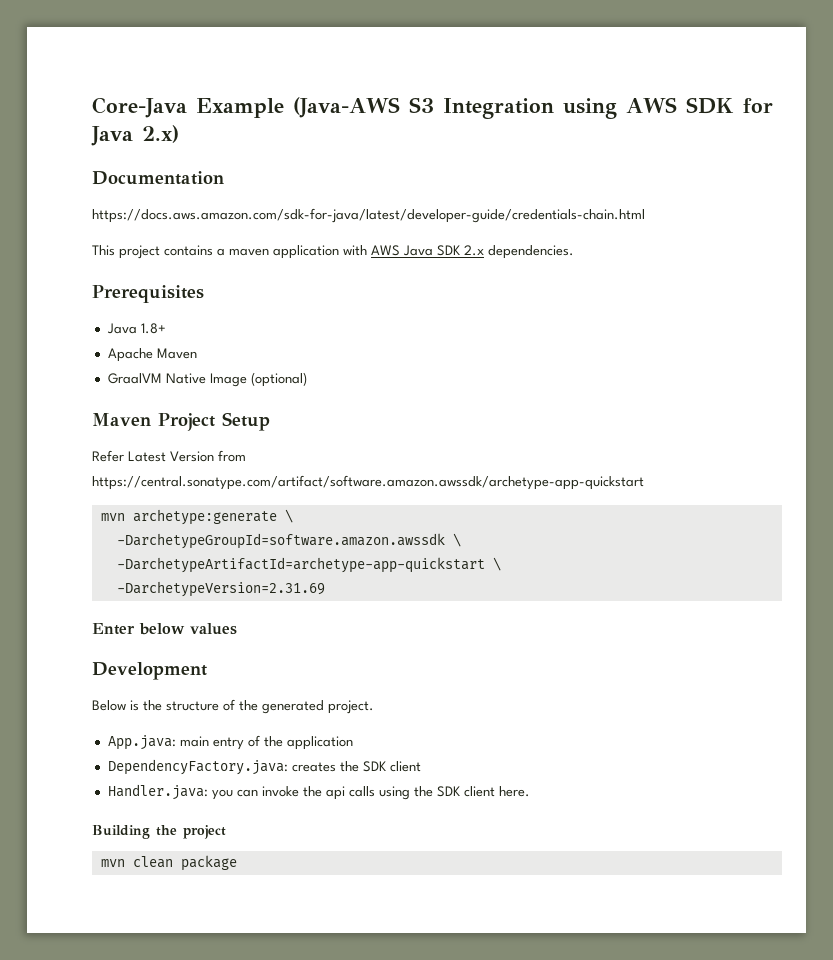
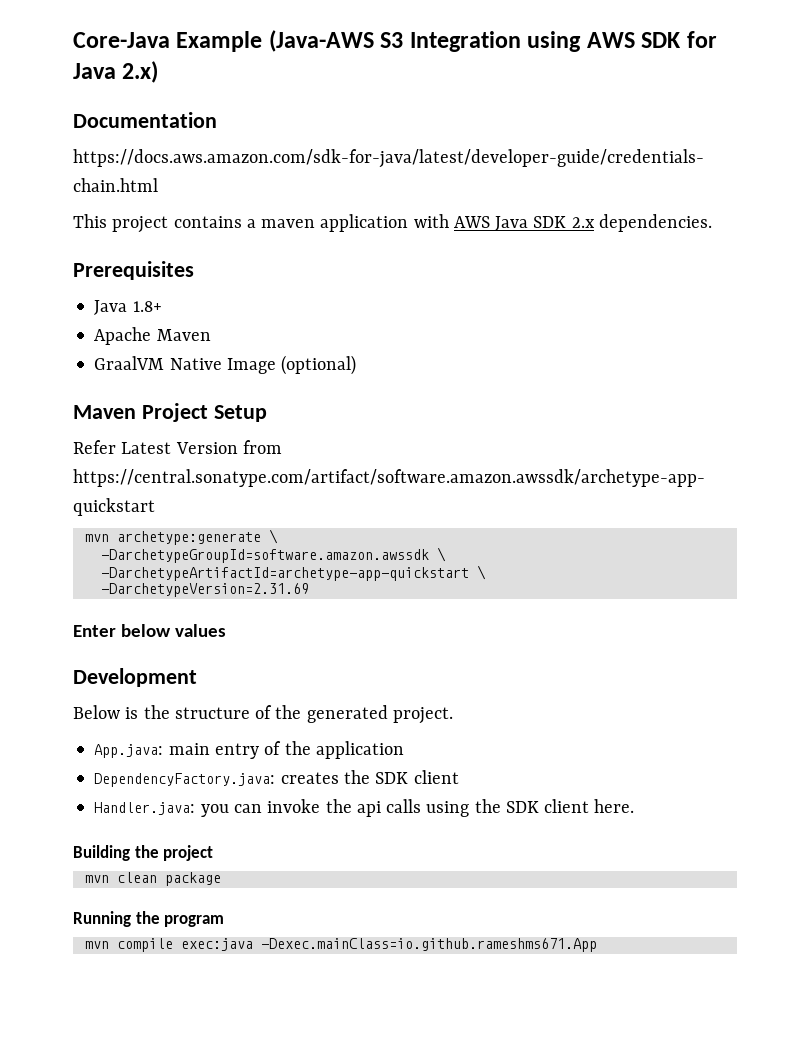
+ Running the program
+ mvn compile exec:java -Dexec.mainClass=io.github.rameshms671.App

